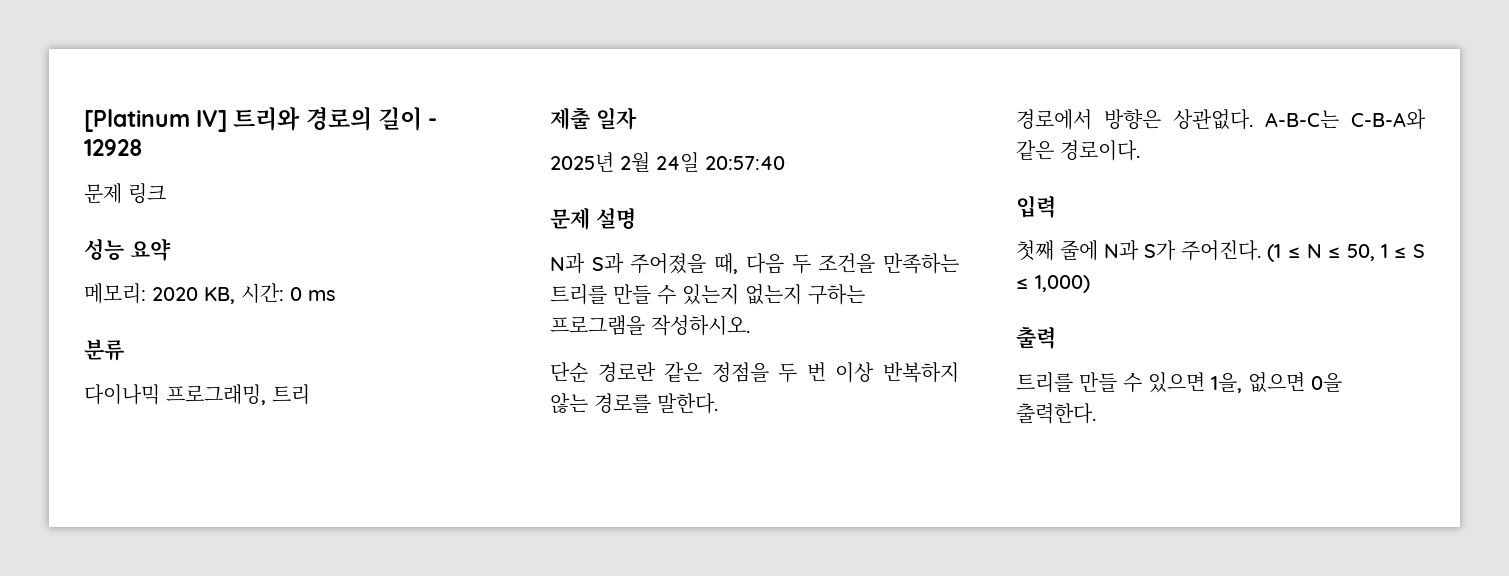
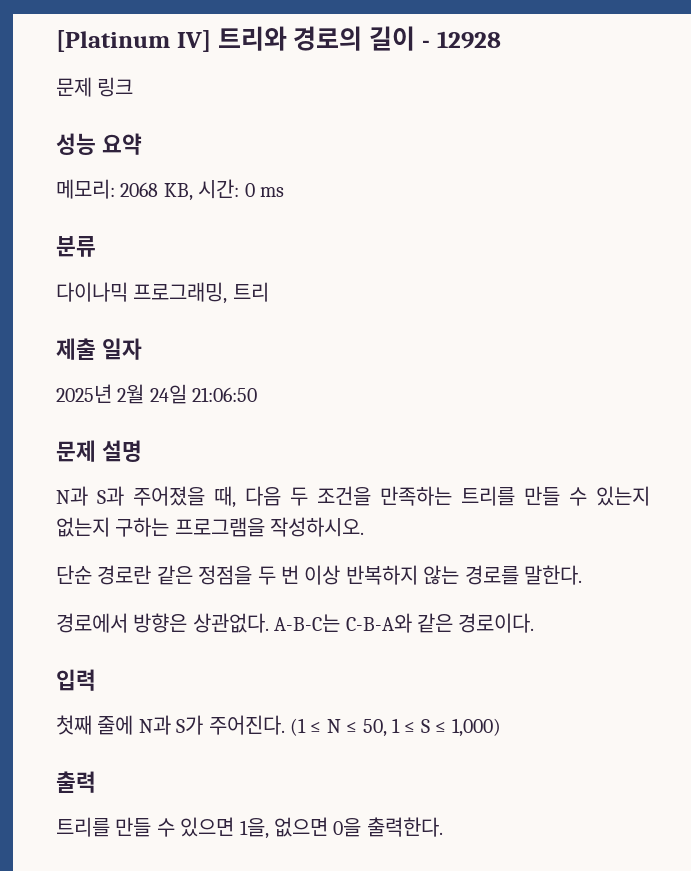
- 메모리: 2020 KB, 시간: 0 ms
+ 메모리: 2068 KB, 시간: 0 ms
- 2025년 2월 24일 20:57:40
+ 2025년 2월 24일 21:06:50

